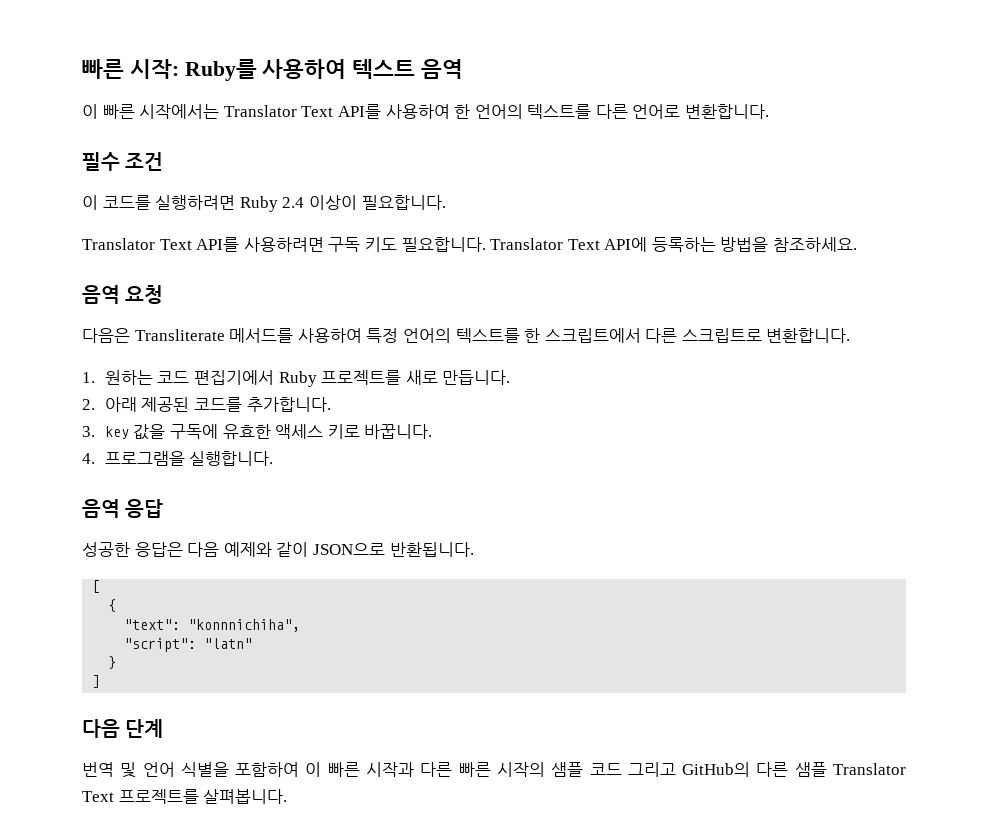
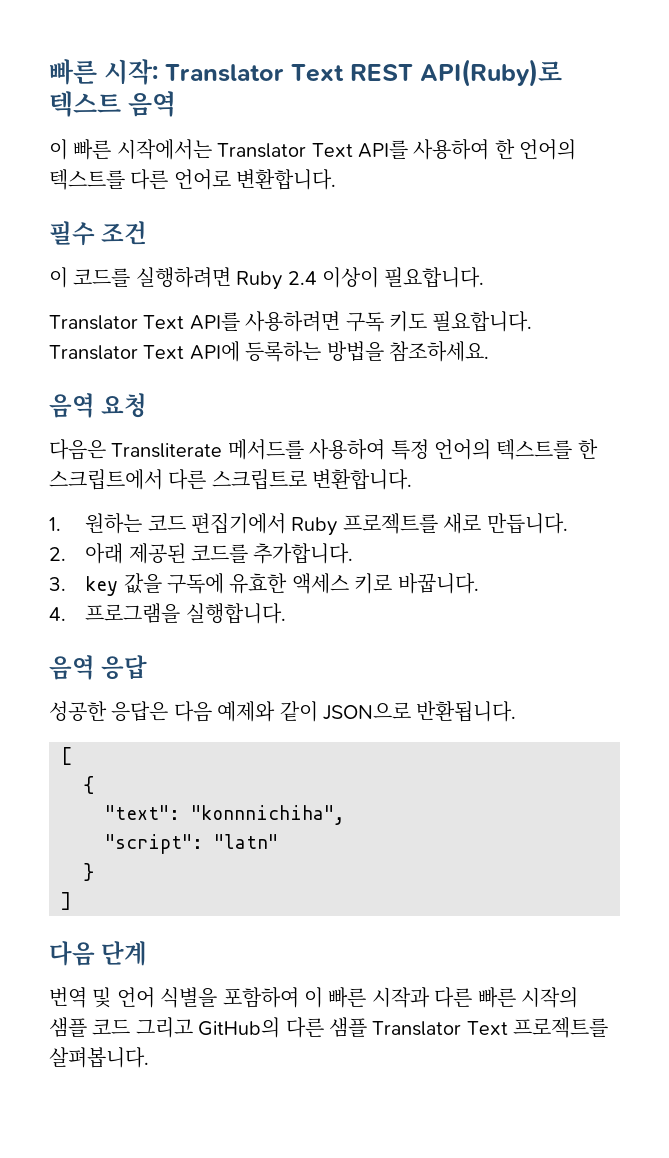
- 빠른 시작: Ruby를 사용하여 텍스트 음역
+ 빠른 시작: Translator Text REST API(Ruby)로 텍스트 음역

